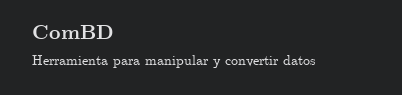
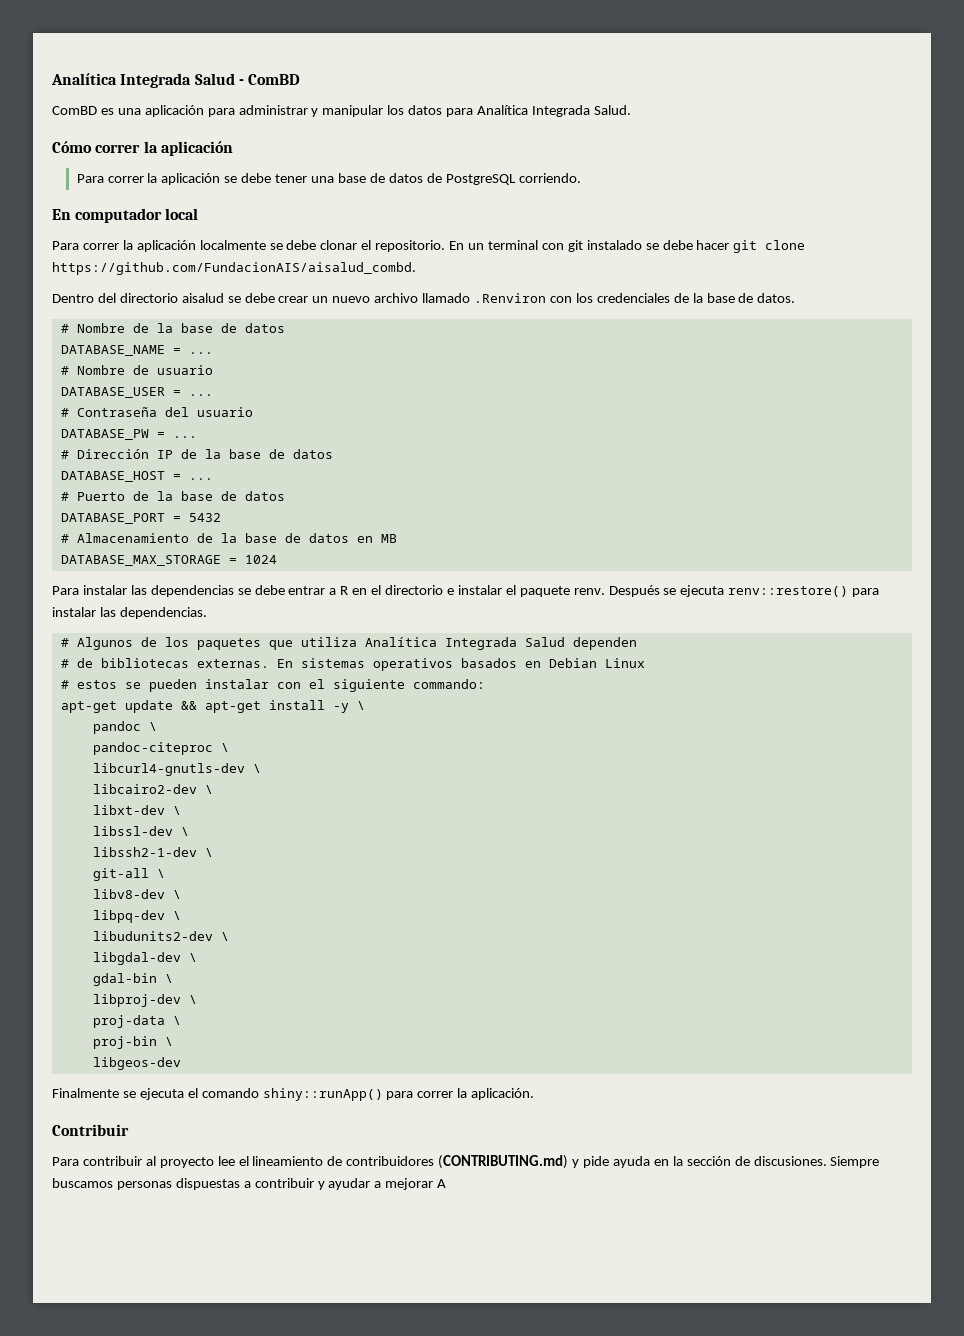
- ComBD
- Herramienta para manipular y convertir datos
+ Analítica Integrada Salud - ComBD
+ ComBD es una aplicación para administrar y manipular los datos para Analítica Integrada Salud.
+ Cómo correr la aplicación
+ Para correr la aplicación se debe tener una base de datos de PostgreSQL corriendo.
+ En computador local
+ Para correr la aplicación localmente se debe clonar el repositorio. En un terminal con git instalado se debe hacer git clone https://github.com/FundacionAIS/aisalud_combd.
+ Dentro del directorio aisalud se debe crear un nuevo archivo llamado .Renviron con los credenciales de la base de datos.
+ # Nombre de la base de datos
+ DATABASE_NAME = ...
+ # Nombre de usuario
+ DATABASE_USER = ...
+ # Contraseña del usuario
+ DATABASE_PW = ...
+ # Dirección IP de la base de datos
+ DATABASE_HOST = ...
+ # Puerto de la base de datos
+ DATABASE_PORT = 5432
+ # Almacenamiento de la base de datos en MB
+ DATABASE_MAX_STORAGE = 1024
+ Para instalar las dependencias se debe entrar a R en el directorio e instalar el paquete renv. Después se ejecuta renv::restore() para instalar las dependencias.
+ # Algunos de los paquetes que utiliza Analítica Integrada Salud dependen
+ # de bibliotecas externas. En sistemas operativos basados en Debian Linux
+ # estos se pueden instalar con el siguiente commando:
+ apt-get update && apt-get install -y \
+ pandoc \
+ pandoc-citeproc \
+ libcurl4-gnutls-dev \
+ libcairo2-dev \
+ libxt-dev \
+ libssl-dev \
+ libssh2-1-dev \
+ git-all \
+ libv8-dev \
+ libpq-dev \
+ libudunits2-dev \
+ libgdal-dev \
+ gdal-bin \
+ libproj-dev \
+ proj-data \
+ proj-bin \
+ libgeos-dev
+ Finalmente se ejecuta el comando shiny::runApp() para correr la aplicación.
+ Contribuir
+ Para contribuir al proyecto lee el lineamiento de contribuidores (CONTRIBUTING.md) y pide ayuda en la sección de discusiones. Siempre buscamos personas dispuestas a contribuir y ayudar a mejorar A

